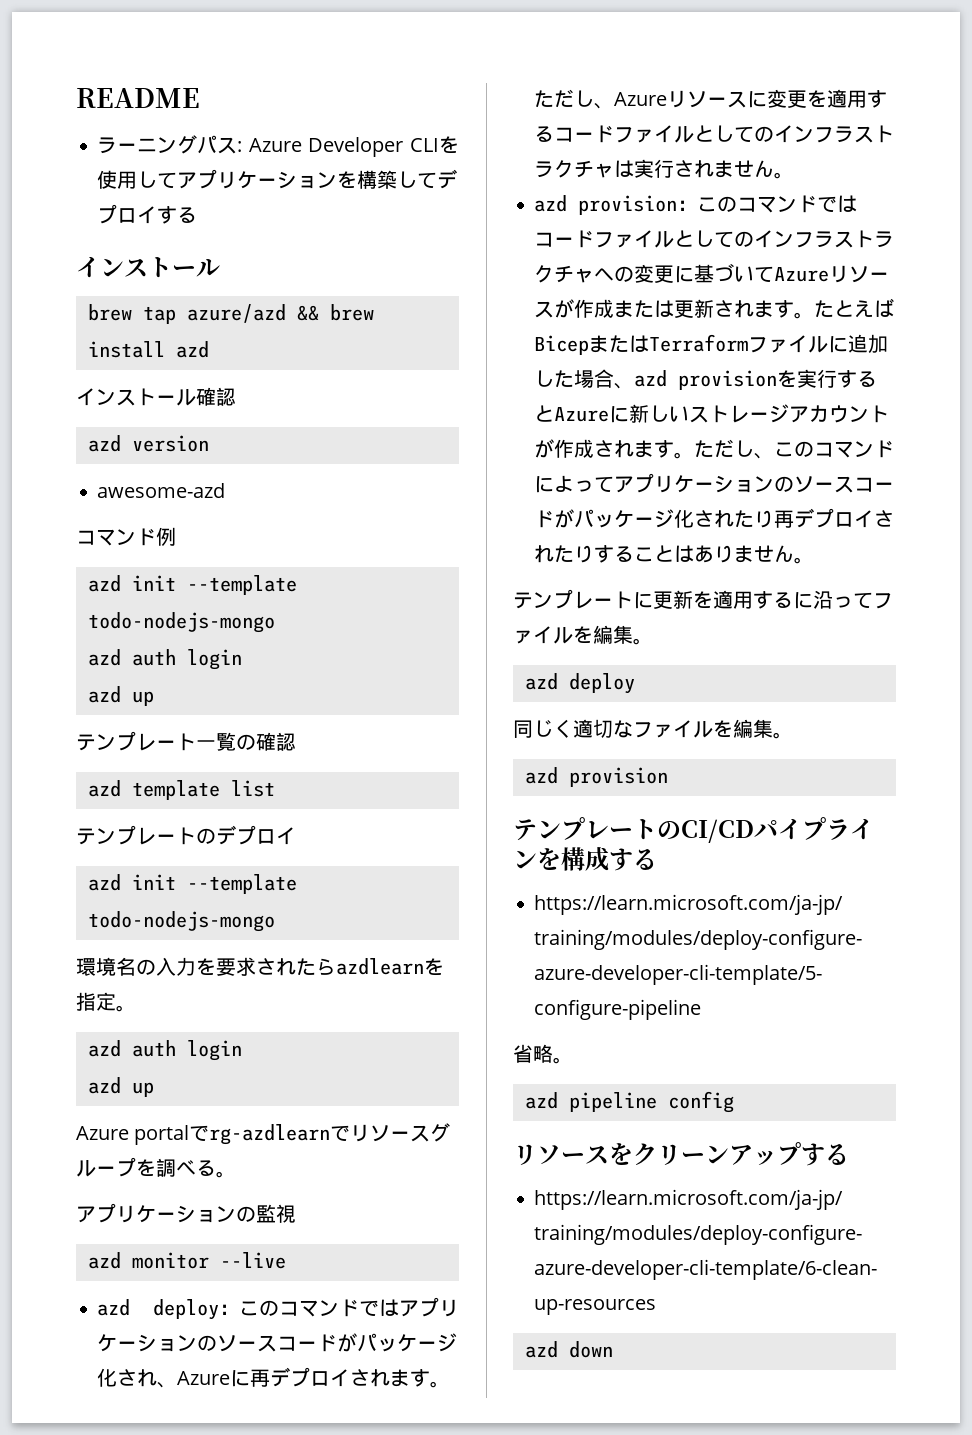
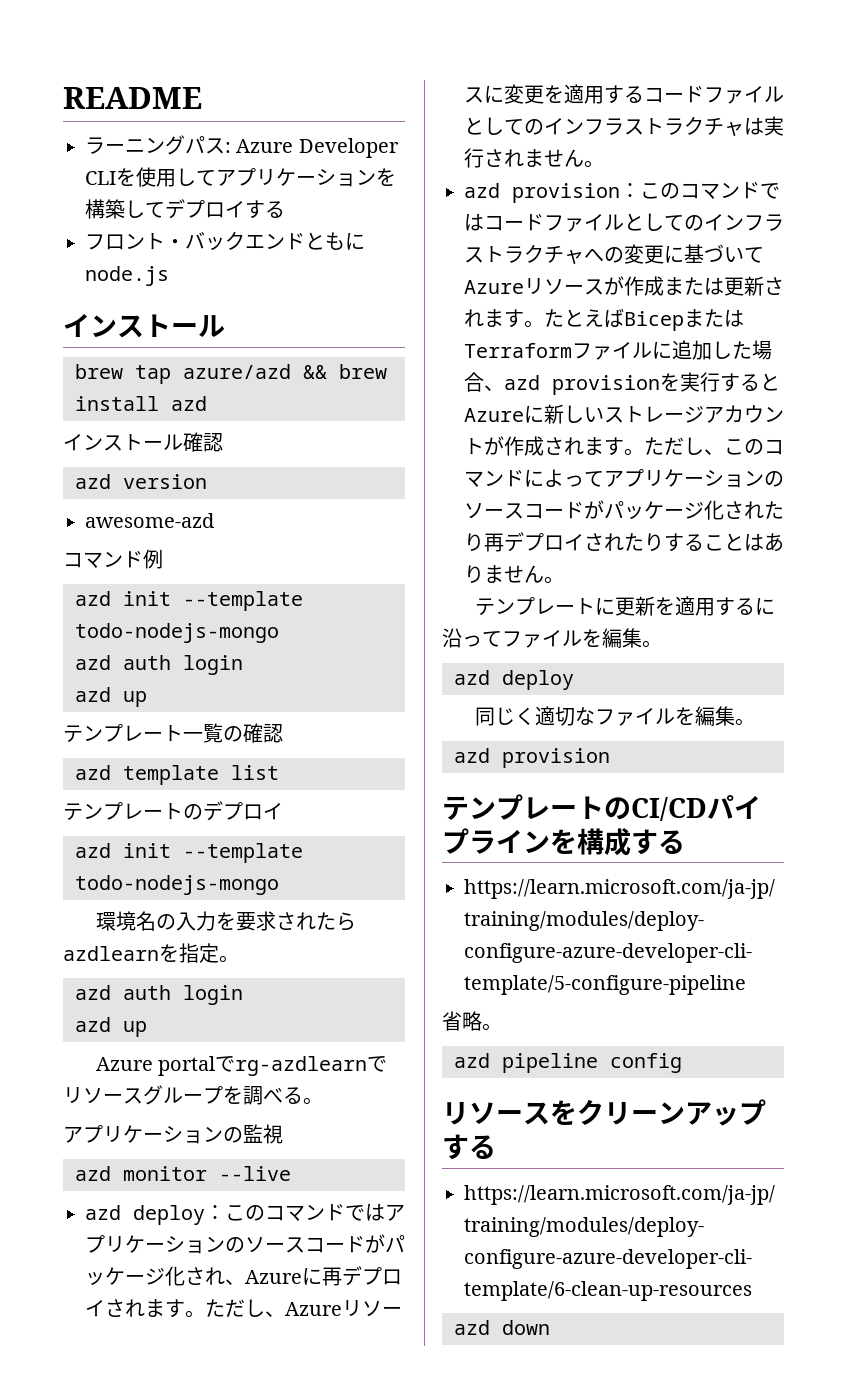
+ フロント・バックエンドともにnode.js

